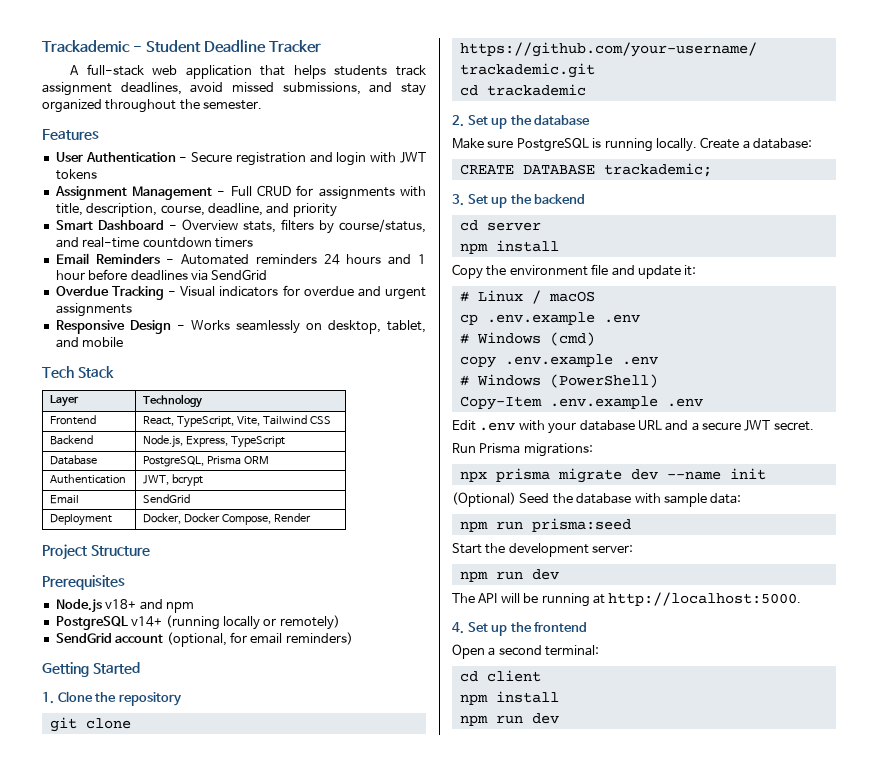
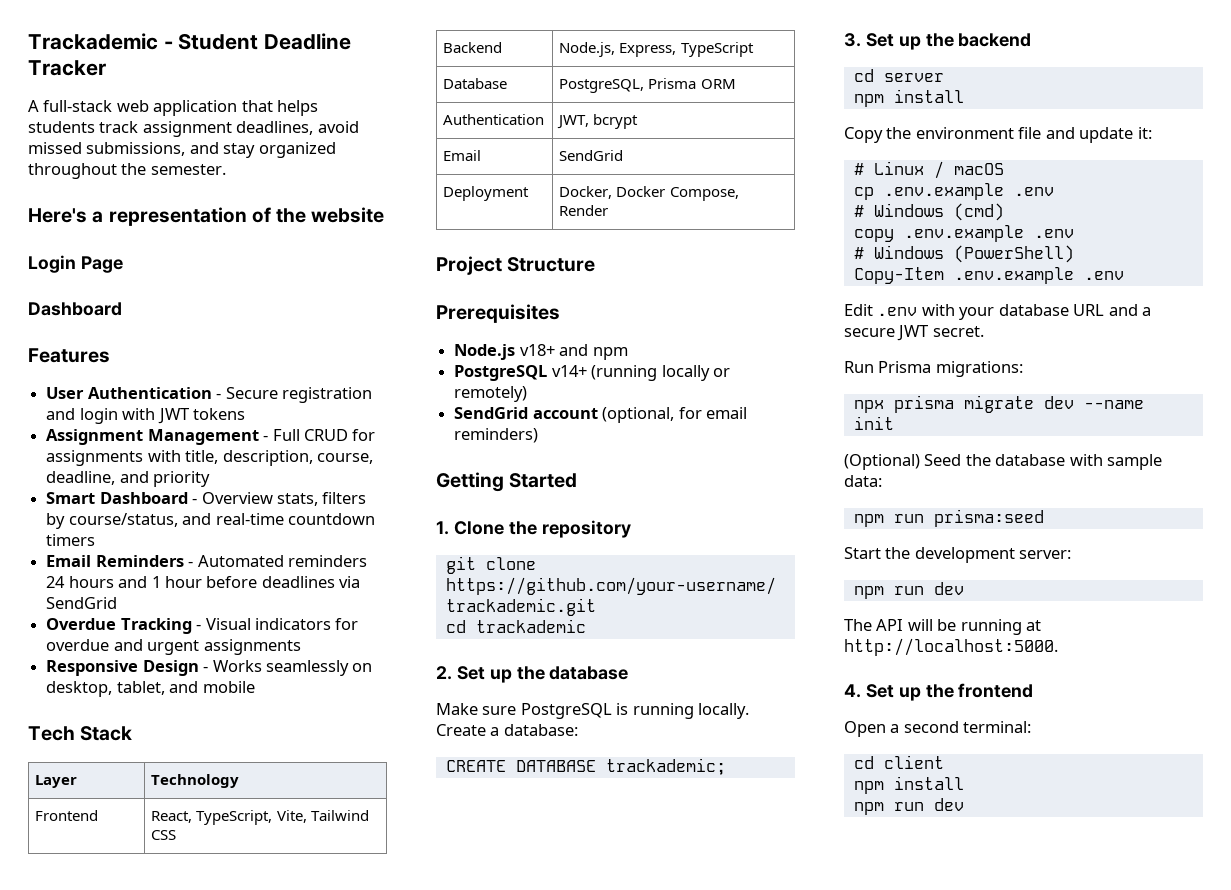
+ Here's a representation of the website
+ Login Page
+ Dashboard

